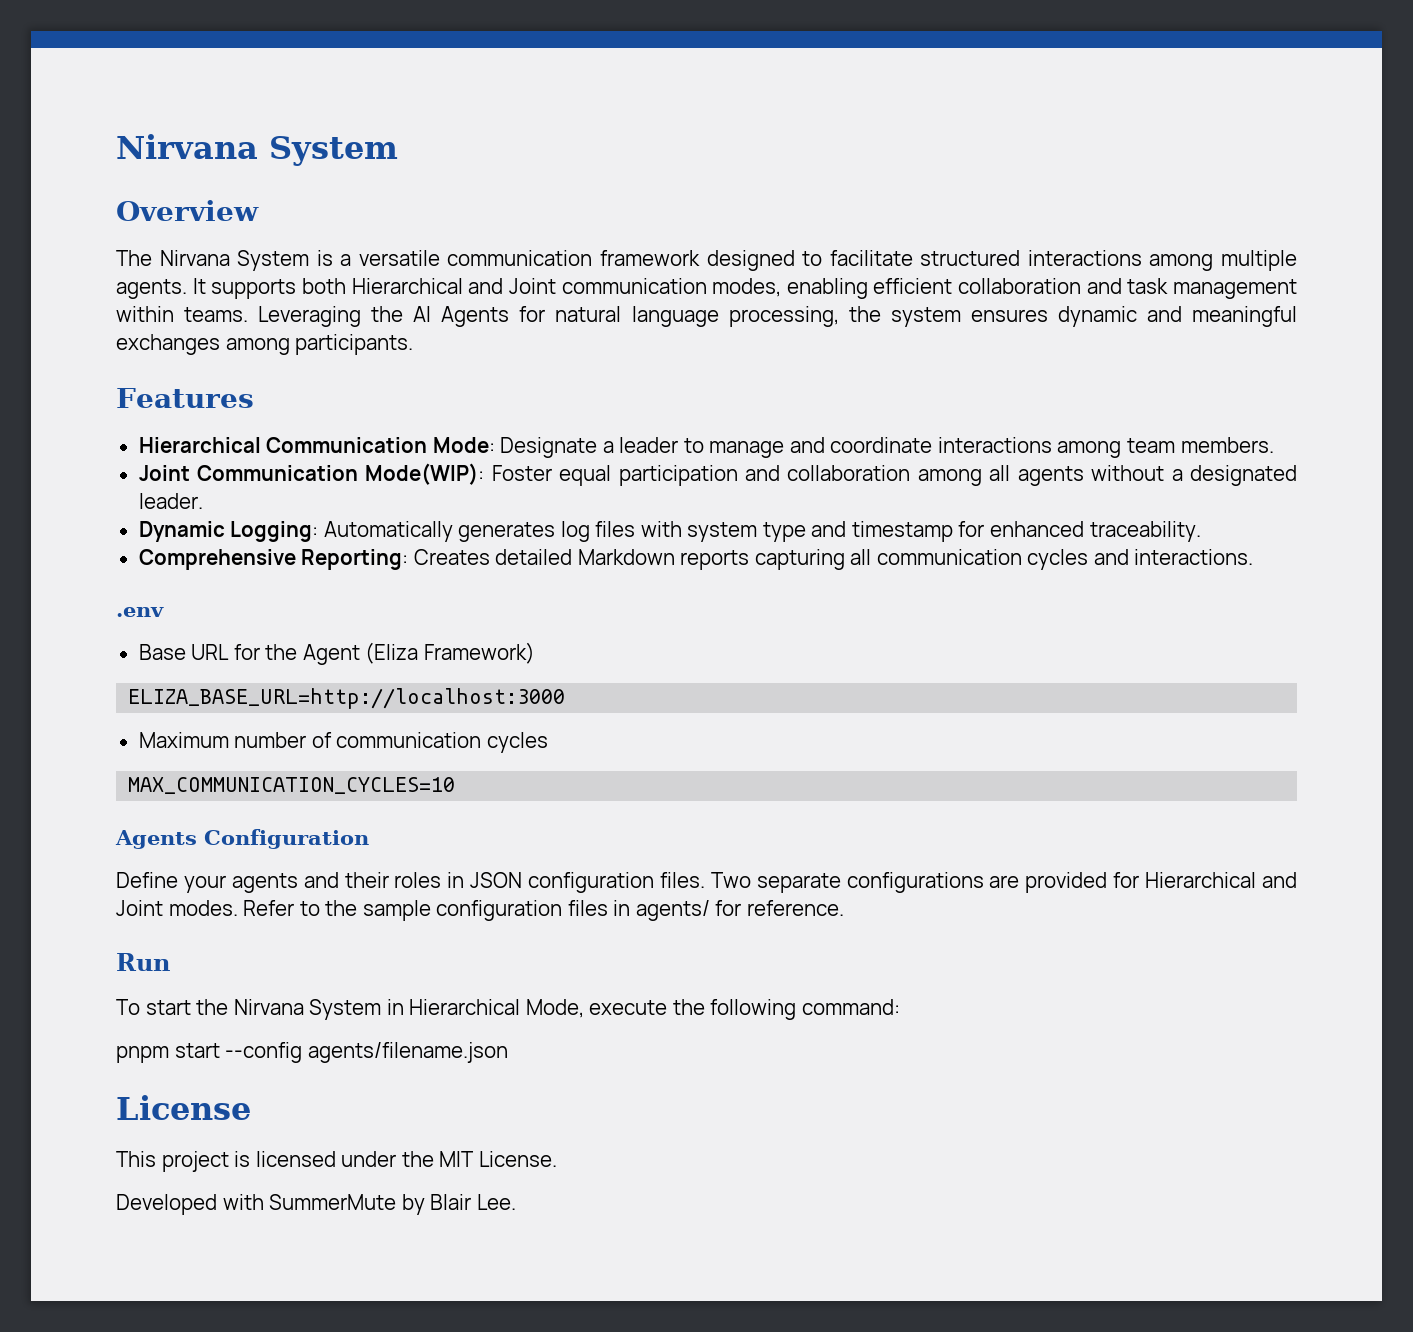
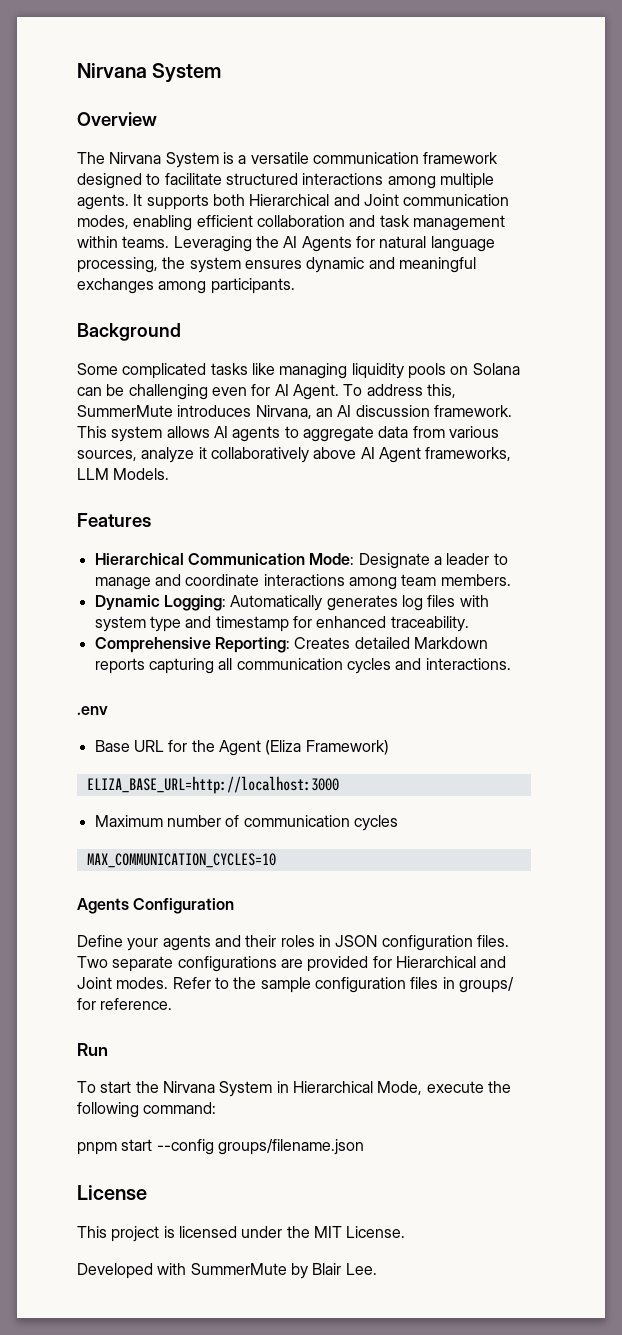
+ Background
+ Some complicated tasks like managing liquidity pools on Solana can be challenging even for AI Agent. To address this, SummerMute introduces Nirvana, an AI discussion framework. This system allows AI agents to aggregate data from various sources, analyze it collaboratively above AI Agent frameworks, LLM Models.
- Joint Communication Mode(WIP): Foster equal participation and collaboration among all agents without a designated leader.
- Refer to the sample configuration files in agents/ for reference.
+ Refer to the sample configuration files in groups/ for reference.
- pnpm start --config agents/filename.json
+ pnpm start --config groups/filename.json

